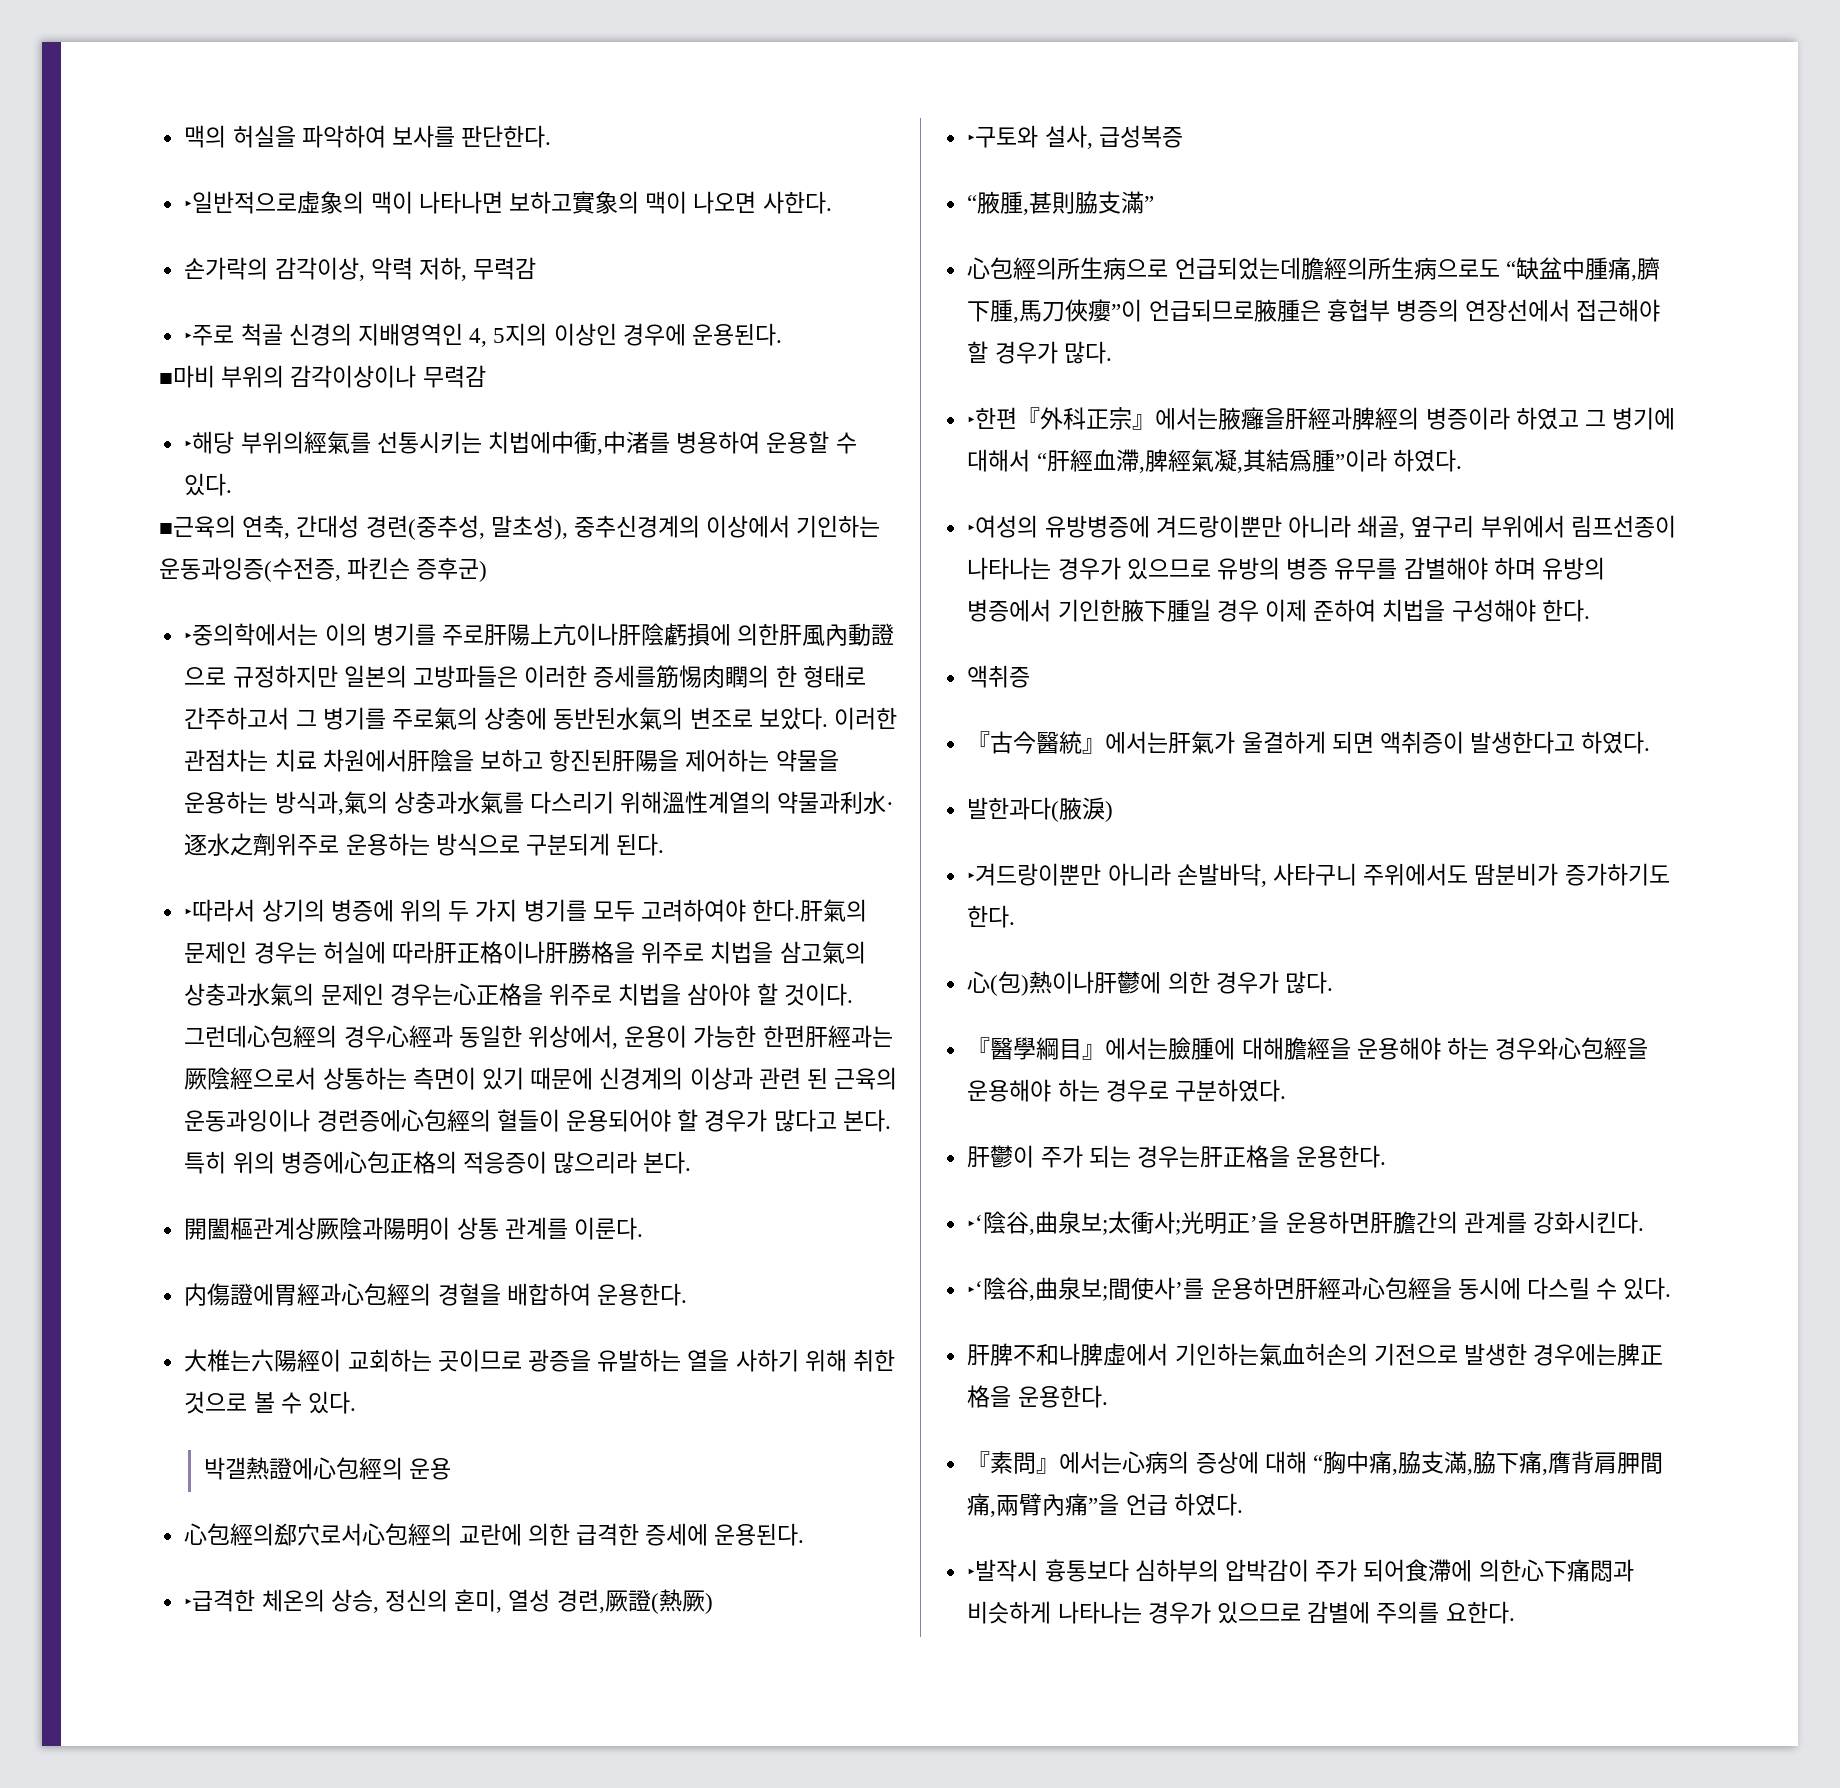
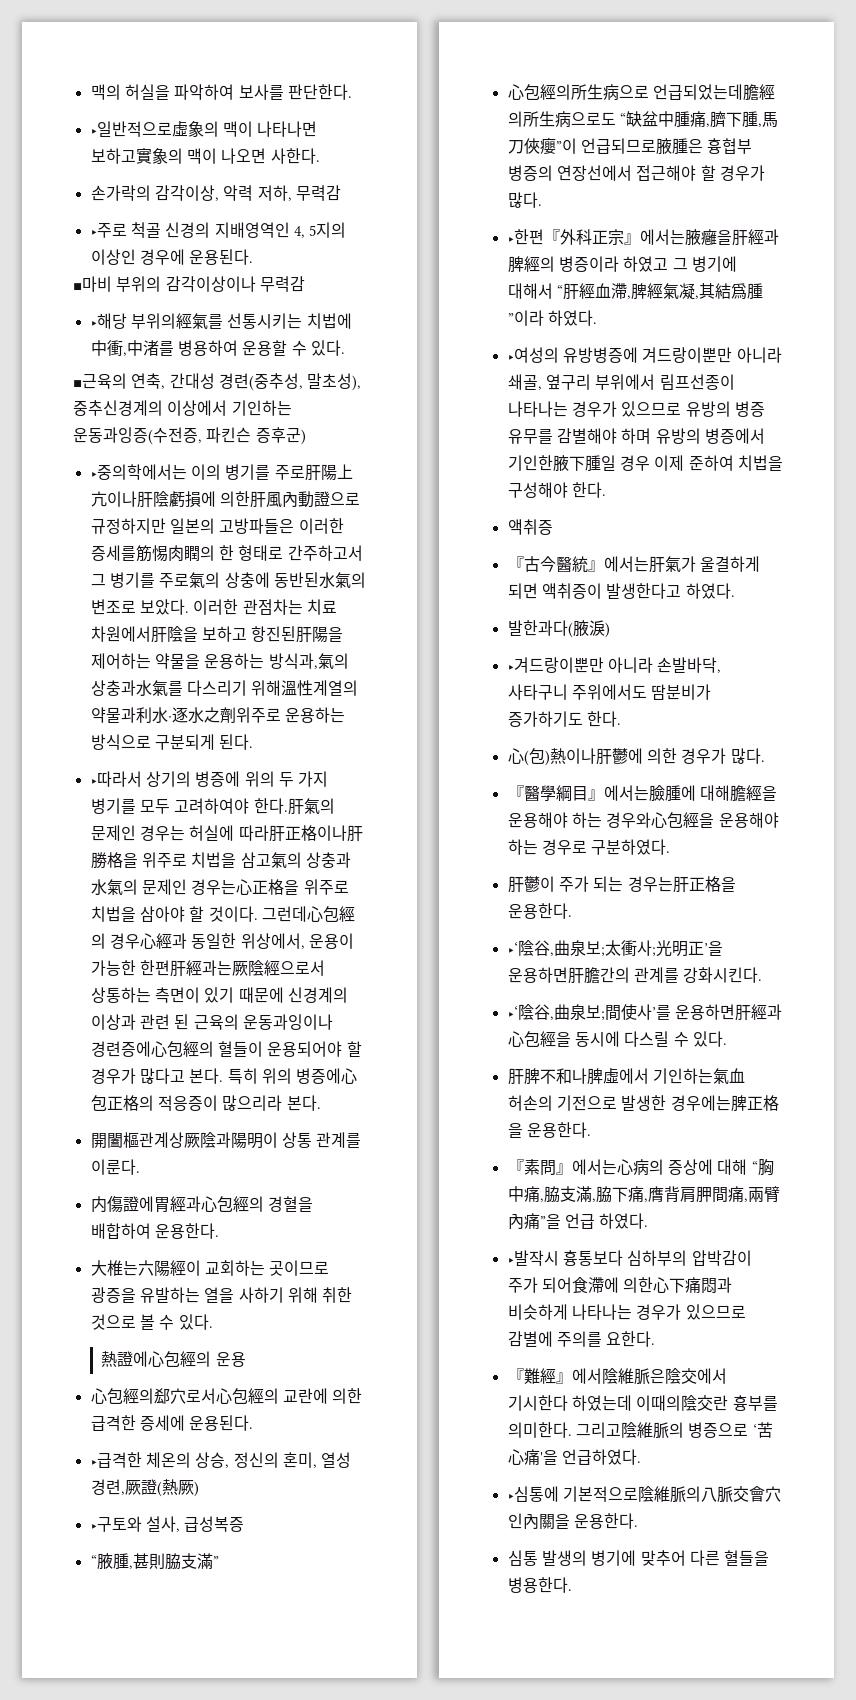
- 박갤熱證에心包經의 운용
+ 熱證에心包經의 운용
+ 『難經』에서陰維脈은陰交에서 기시한다 하였는데 이때의陰交란 흉부를 의미한다. 그리고陰維脈의 병증으로 ‘苦心痛'을 언급하였다.
+ ‣심통에 기본적으로陰維脈의八脈交會穴인內關을 운용한다.
+ 심통 발생의 병기에 맞추어 다른 혈들을 병용한다.

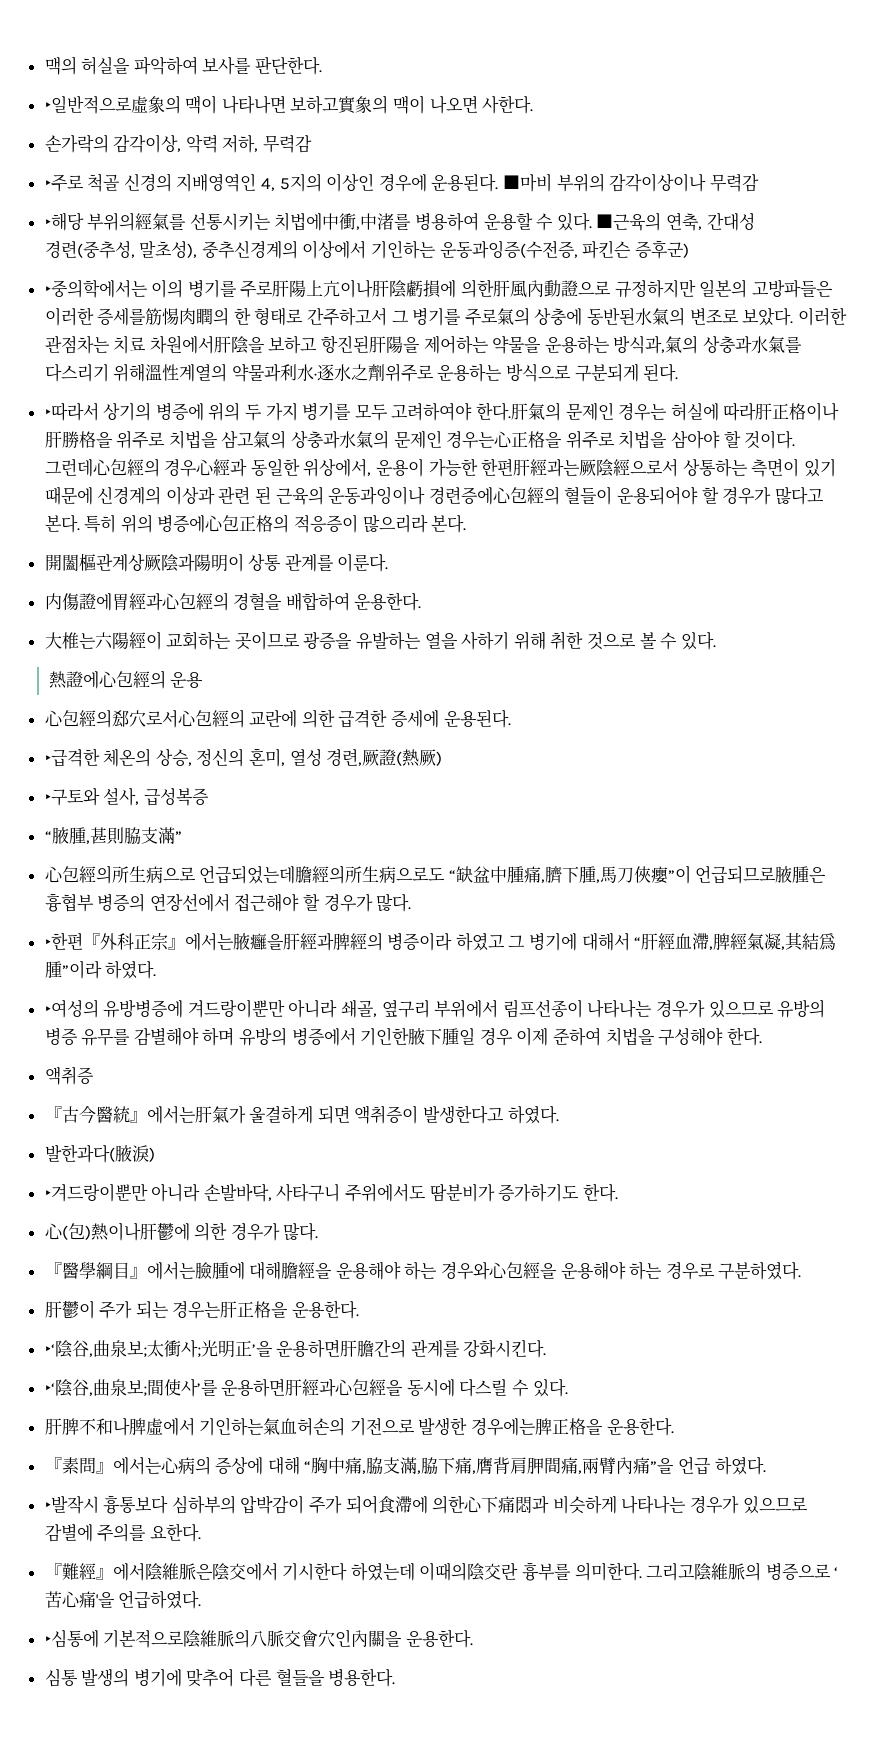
- ‣주로 척골 신경의 지배영역인 4, 5지의 이상인 경우에 운용된다.
- ■마비 부위의 감각이상이나 무력감
+ ‣주로 척골 신경의 지배영역인 4, 5지의 이상인 경우에 운용된다. ■마비 부위의 감각이상이나 무력감
- ‣해당 부위의經氣를 선통시키는 치법에中衝,中渚를 병용하여 운용할 수 있다.
- ■근육의 연축, 간대성 경련(중추성, 말초성), 중추신경계의 이상에서 기인하는 운동과잉증(수전증, 파킨슨 증후군)
+ ‣해당 부위의經氣를 선통시키는 치법에中衝,中渚를 병용하여 운용할 수 있다. ■근육의 연축, 간대성 경련(중추성, 말초성), 중추신경계의 이상에서 기인하는 운동과잉증(수전증, 파킨슨 증후군)

